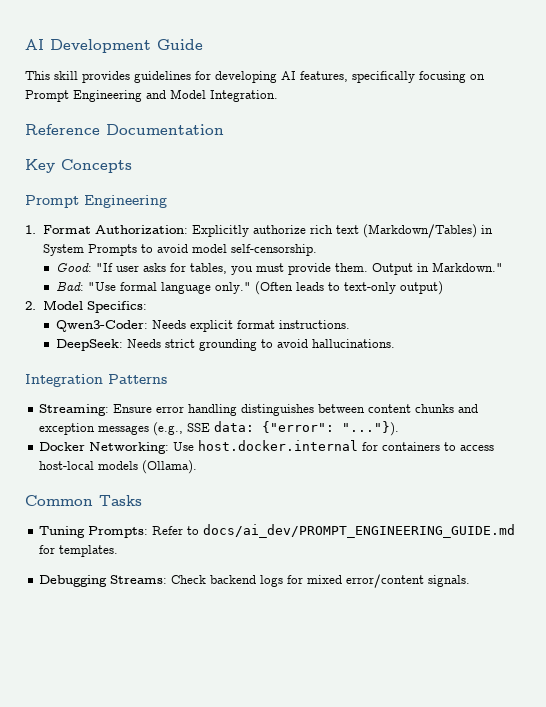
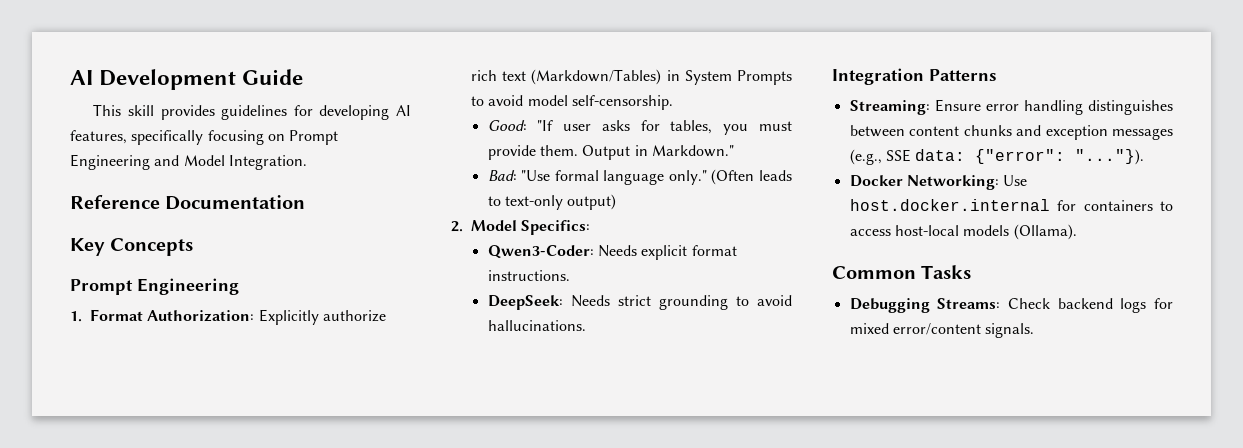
- Tuning Prompts: Refer to docs/ai_dev/PROMPT_ENGINEERING_GUIDE.md for templates.

